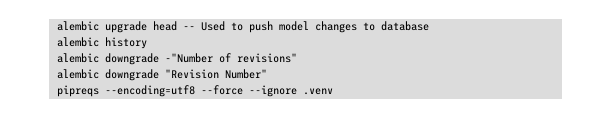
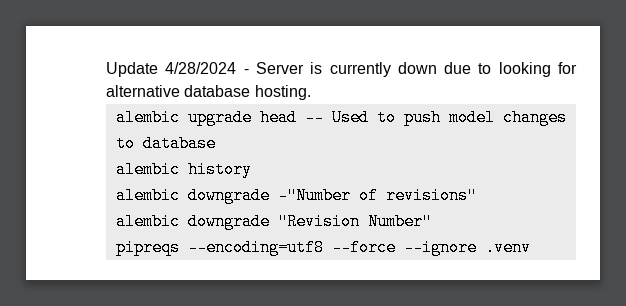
+ Update 4/28/2024 - Server is currently down due to looking for alternative database hosting.

